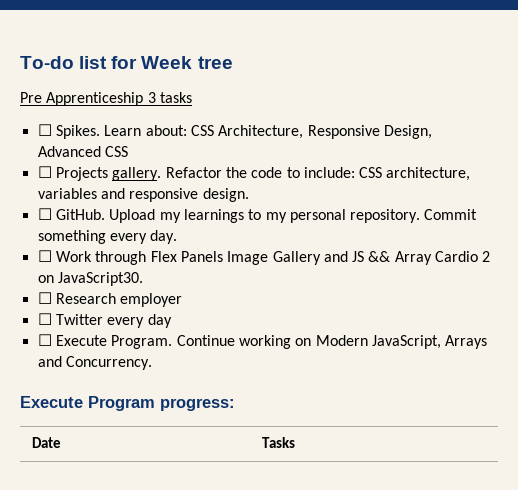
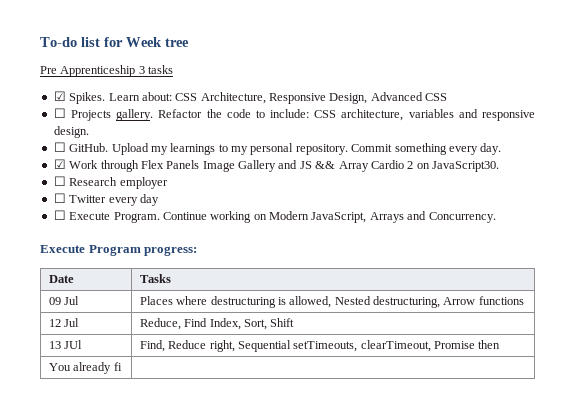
- ☐ Spikes.
+ ☑ Spikes.
- ☐ Work through Flex Panels Image Gallery and JS && Array Cardio 2 on JavaScript30.
+ ☑ Work through Flex Panels Image Gallery and JS && Array Cardio 2 on JavaScript30.
+ 09 Jul | Places where destructuring is allowed, Nested destructuring, Arrow functions
+ 12 Jul | Reduce, Find Index, Sort, Shift
+ 13 JUl | Find, Reduce right, Sequential setTimeouts, clearTimeout, Promise then
+ You already fi |

